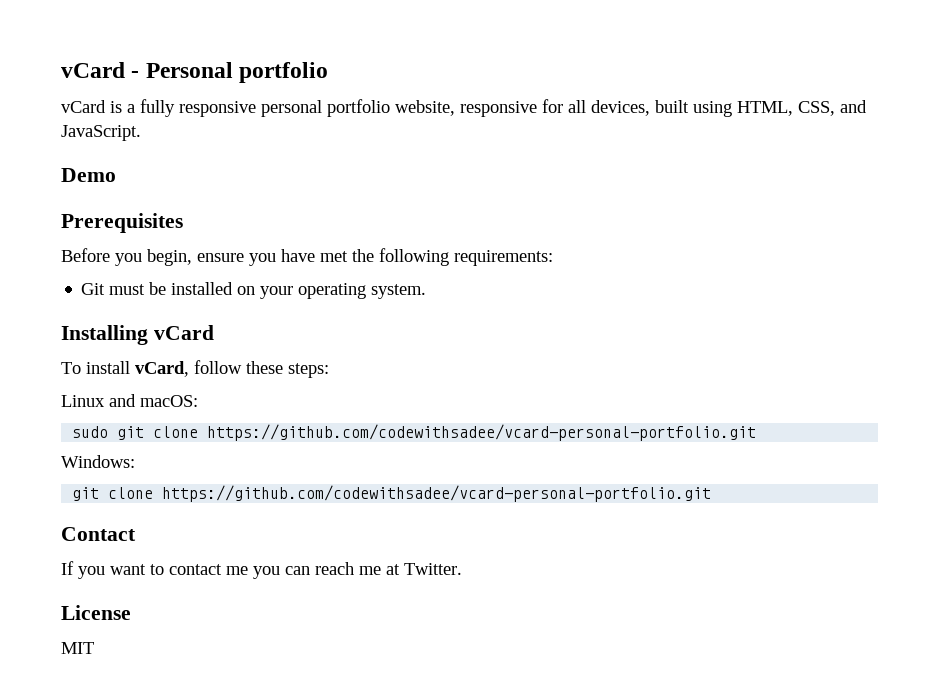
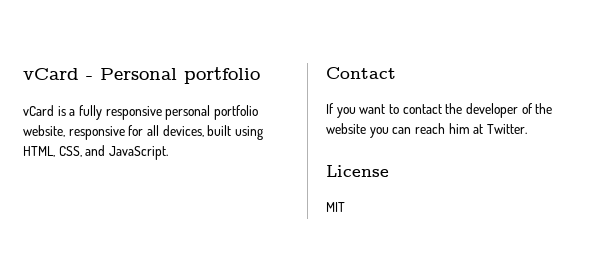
- Demo
- Prerequisites
- Before you begin, ensure you have met the following requirements:
- Git must be installed on your operating system.
- Installing vCard
- To install vCard, follow these steps:
- Linux and macOS:
- sudo git clone https://github.com/codewithsadee/vcard-personal-portfolio.git
- Windows:
- git clone https://github.com/codewithsadee/vcard-personal-portfolio.git
- If you want to contact me you can reach me at Twitter.
+ If you want to contact the developer of the website you can reach him at Twitter.

